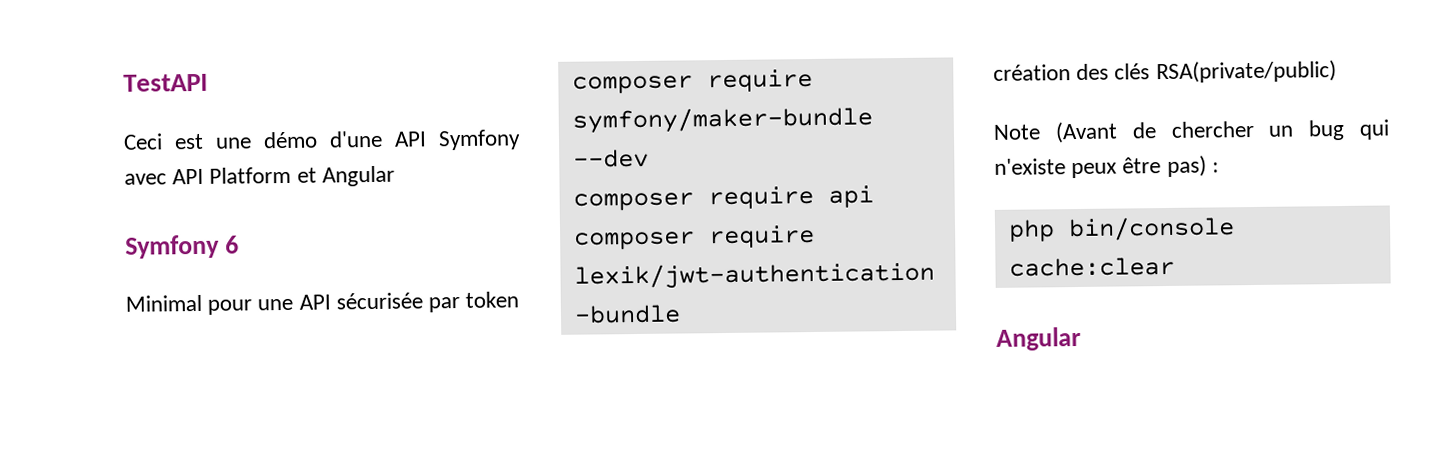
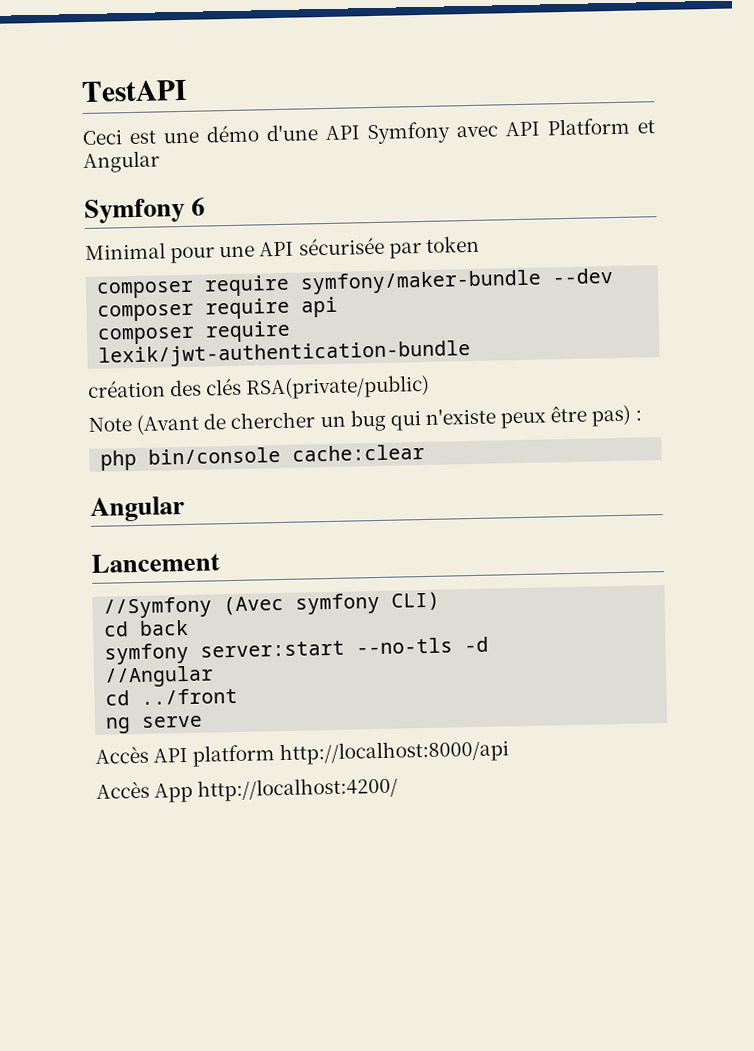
+ Lancement
+ //Symfony (Avec symfony CLI)
+ cd back
+ symfony server:start --no-tls -d
+ //Angular
+ cd ../front
+ ng serve
+ Accès API platform http://localhost:8000/api
+ Accès App http://localhost:4200/

